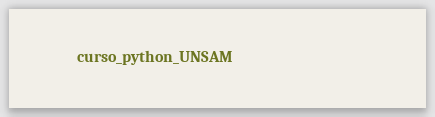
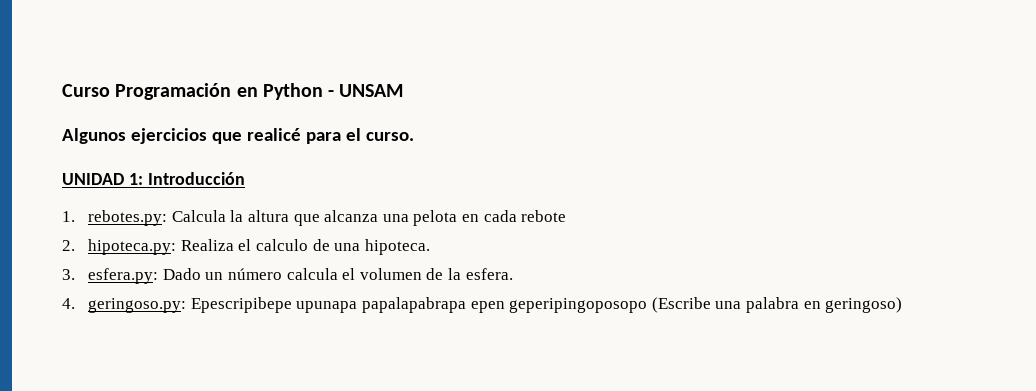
- curso_python_UNSAM
+ Curso Programación en Python - UNSAM
+ Algunos ejercicios que realicé para el curso.
+ UNIDAD 1: Introducción
+ 1. rebotes.py: Calcula la altura que alcanza una pelota en cada rebote
+ 2. hipoteca.py: Realiza el calculo de una hipoteca.
+ 3. esfera.py: Dado un número calcula el volumen de la esfera.
+ 4. geringoso.py: Epescripibepe upunapa papalapabrapa epen geperipingoposopo (Escribe una palabra en geringoso)

